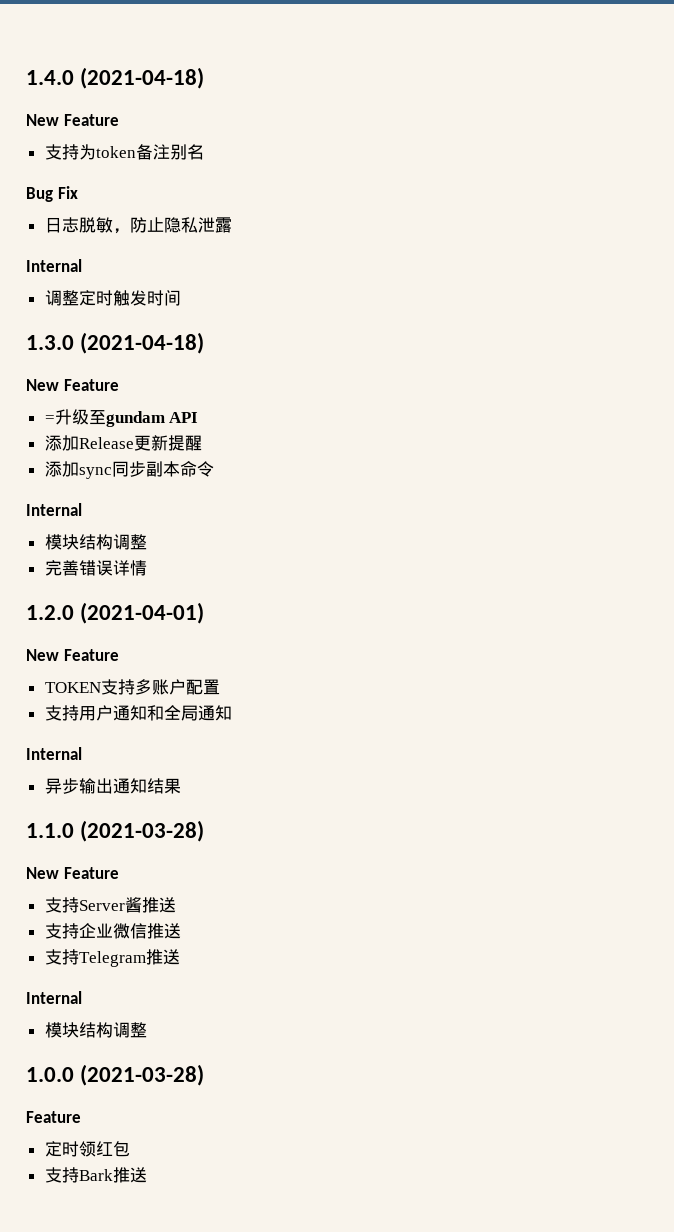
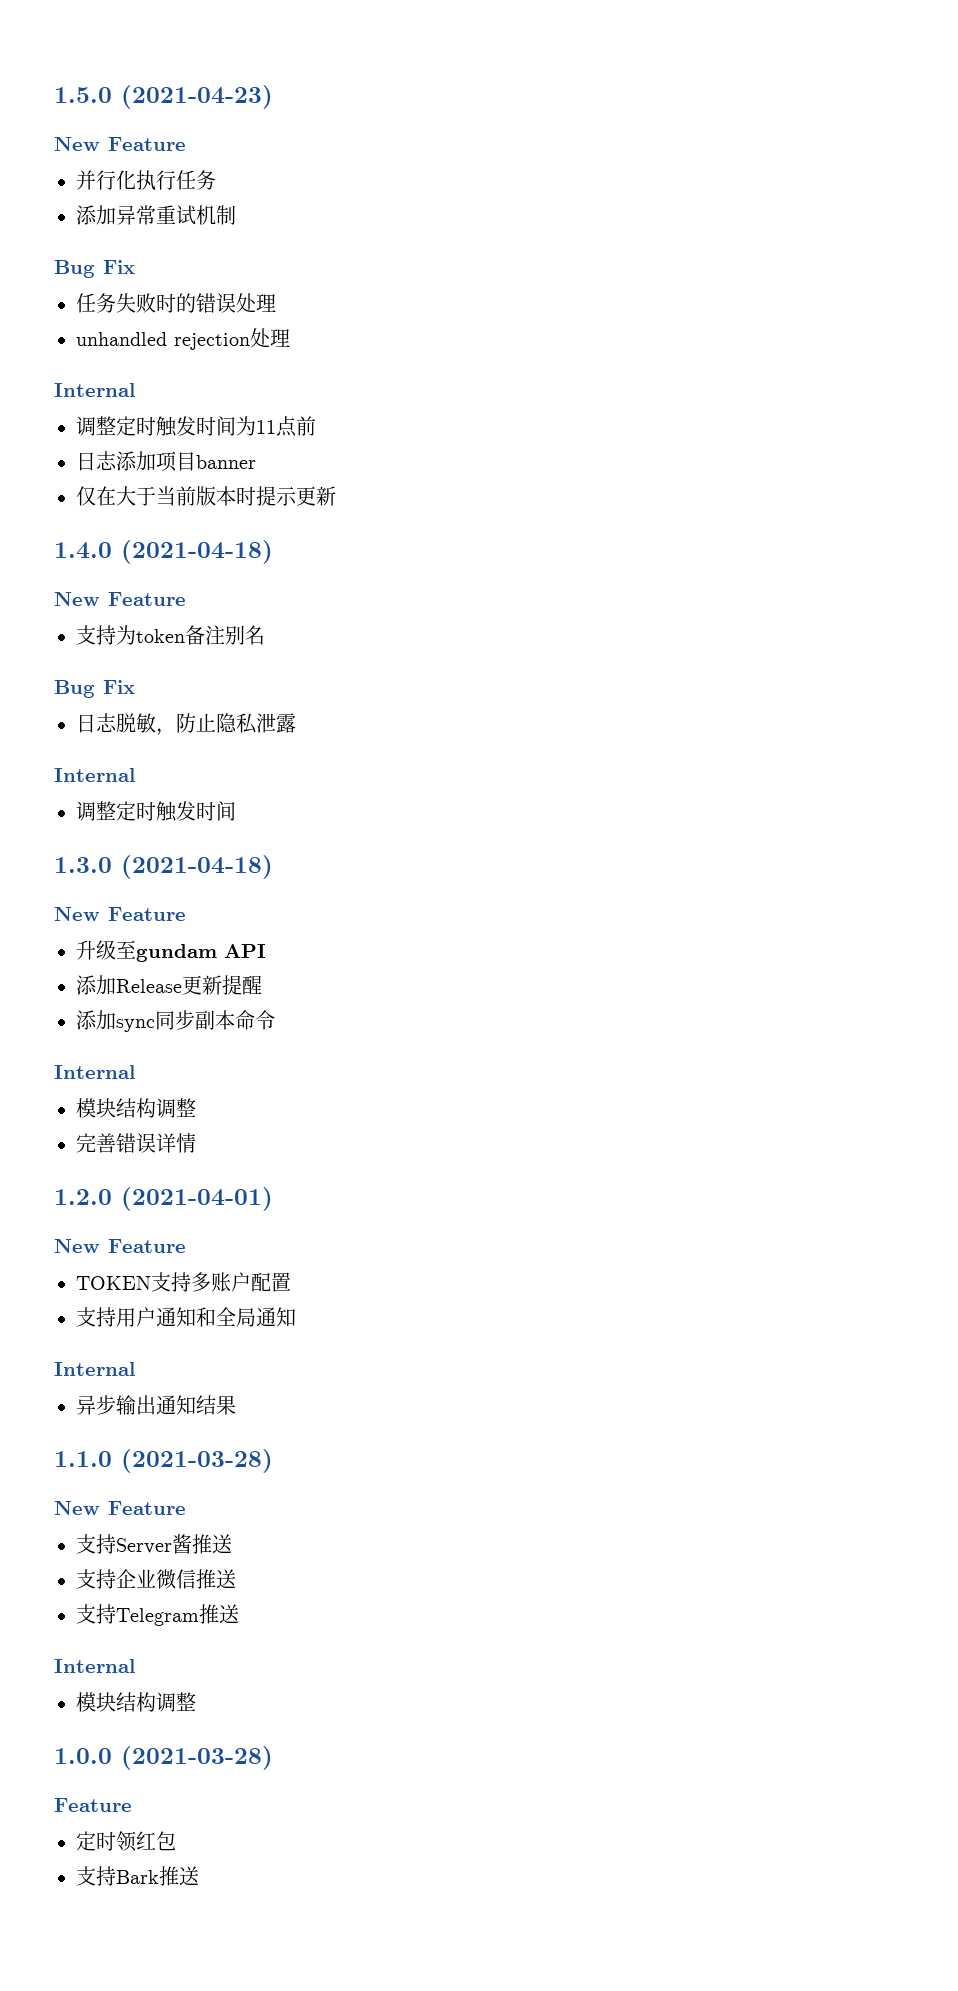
+ 1.5.0 (2021-04-23)
+ New Feature
+ 并行化执行任务
+ 添加异常重试机制
+ Bug Fix
+ 任务失败时的错误处理
+ unhandled rejection处理
+ Internal
+ 调整定时触发时间为11点前
+ 日志添加项目banner
+ 仅在大于当前版本时提示更新
- =升级至gundam API
+ 升级至gundam API

